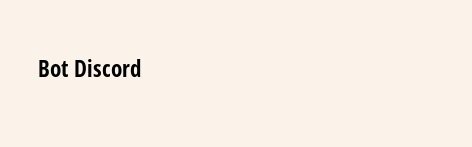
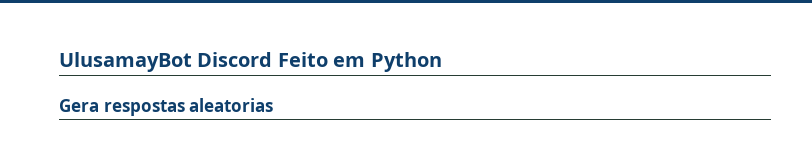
- Bot Discord
+ UlusamayBot Discord Feito em Python
+ Gera respostas aleatorias

